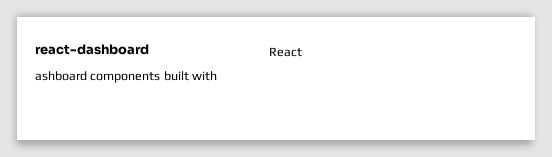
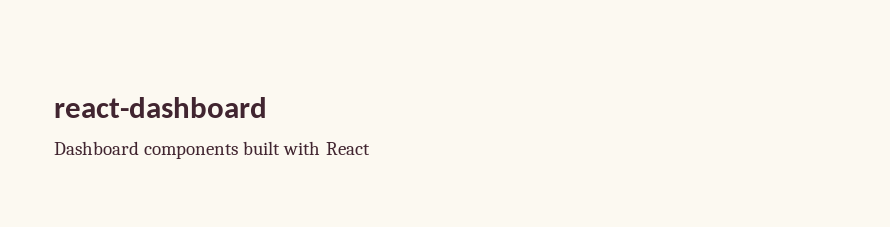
- ashboard components built with React
+ Dashboard components built with React

